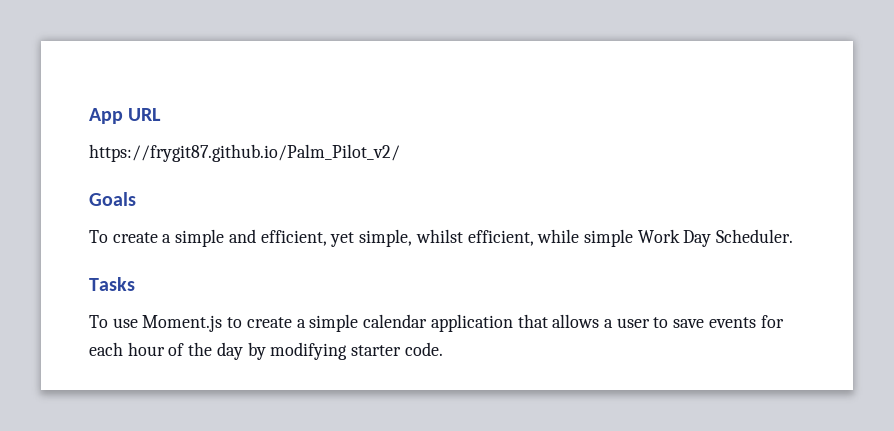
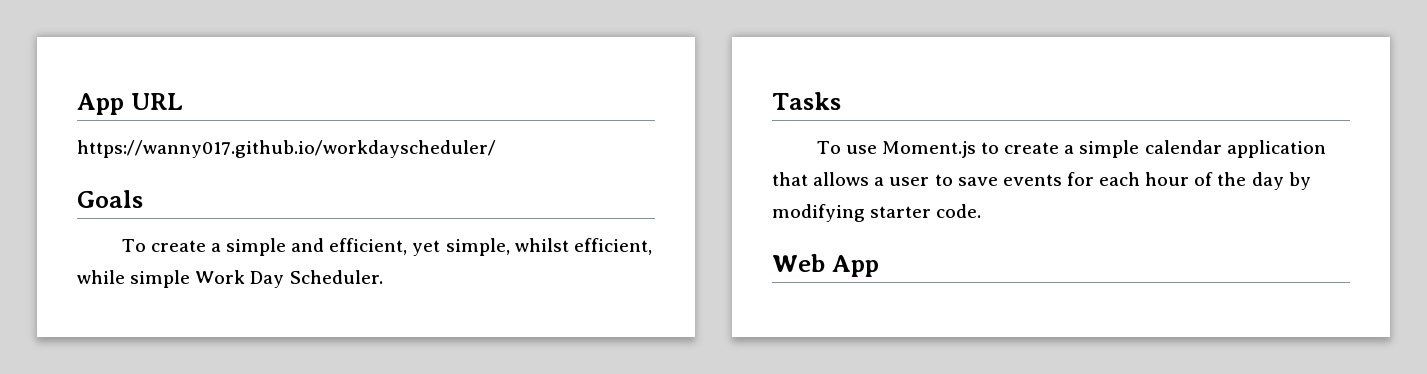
- https://frygit87.github.io/Palm_Pilot_v2/
+ https://wanny017.github.io/workdayscheduler/
+ Web App

